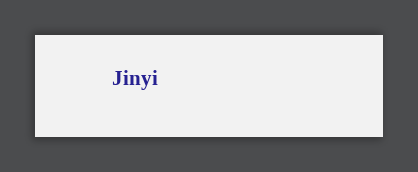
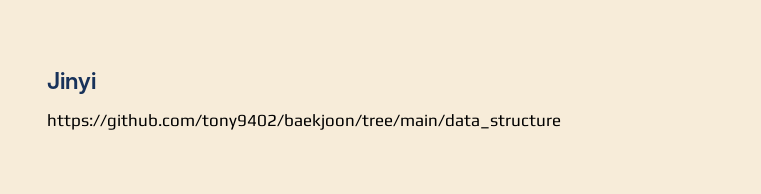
+ https://github.com/tony9402/baekjoon/tree/main/data_structure

